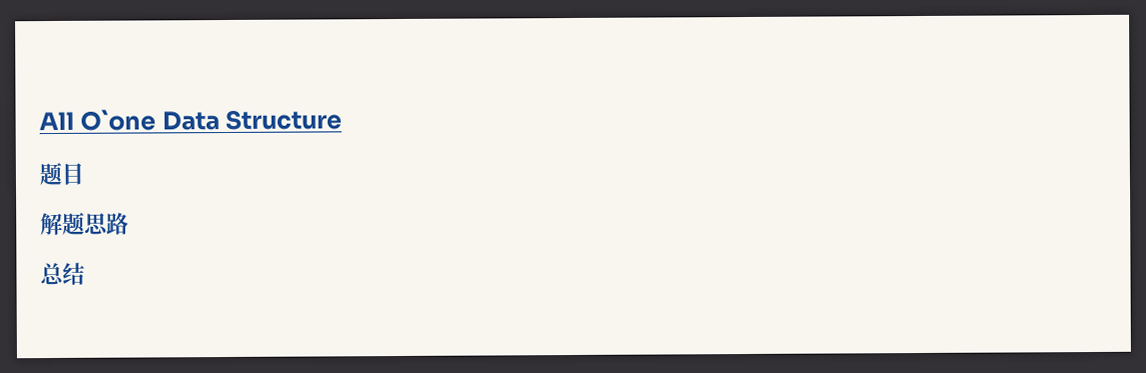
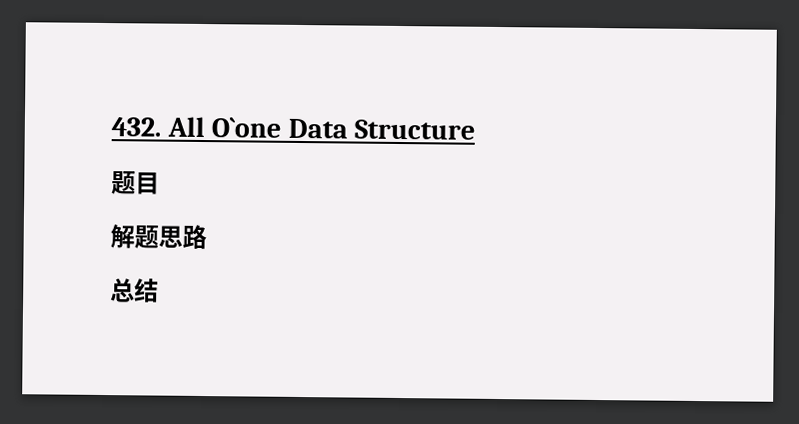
- All O`one Data Structure
+ 432. All O`one Data Structure

